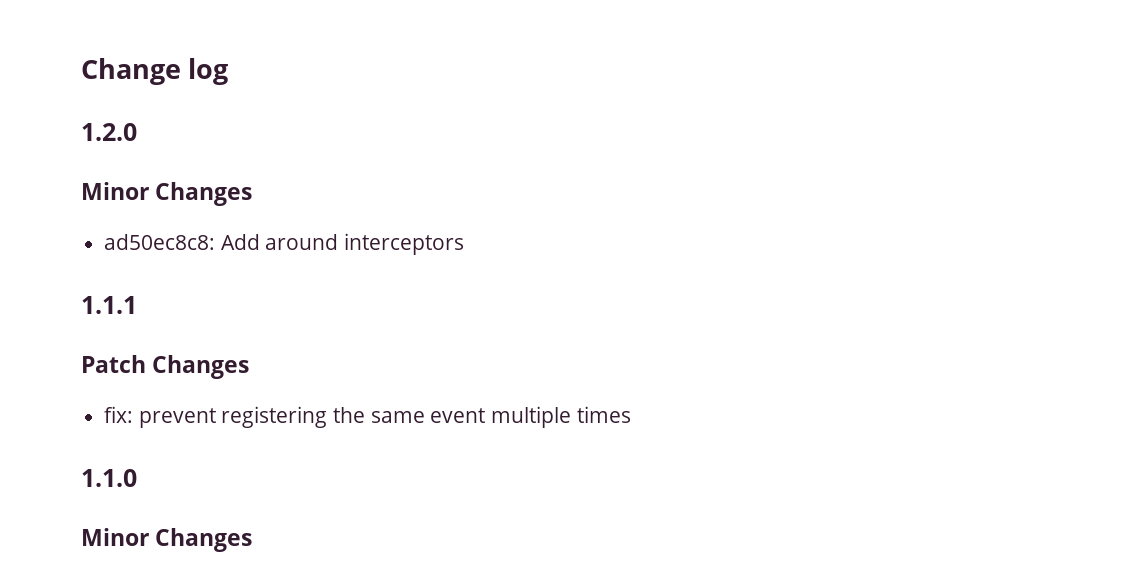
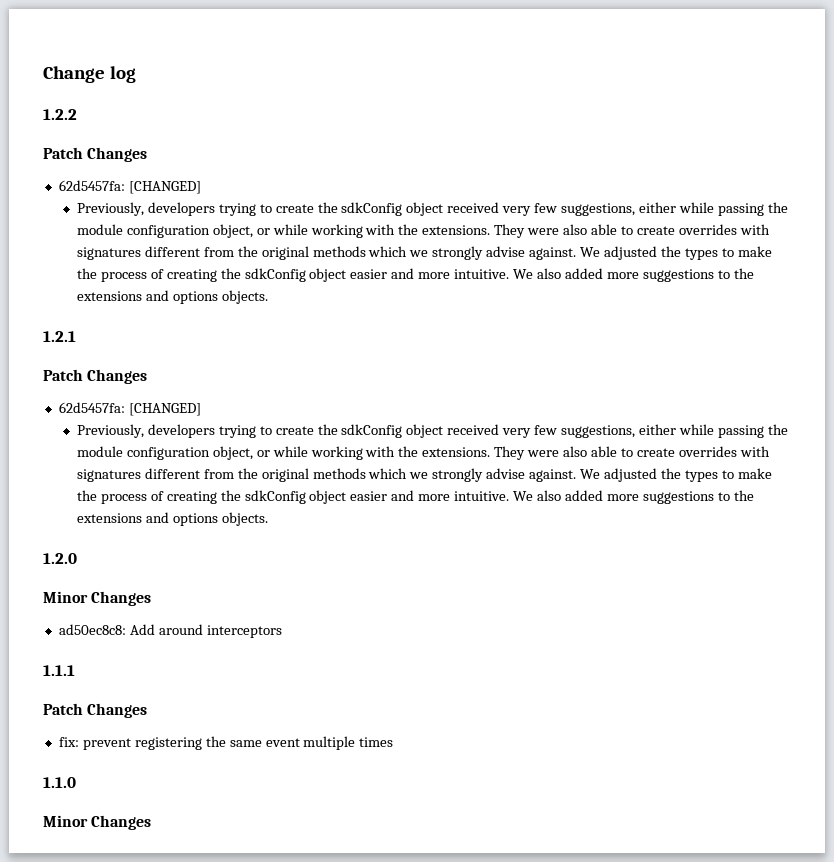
+ 1.2.2
+ Patch Changes
+ 62d5457fa: [CHANGED]
+ Previously, developers trying to create the sdkConfig object received very few suggestions, either while passing the module configuration object, or while working with the extensions. They were also able to create overrides with signatures different from the original methods which we strongly advise against. We adjusted the types to make the process of creating the sdkConfig object easier and more intuitive. We also added more suggestions to the extensions and options objects.
+ 1.2.1
+ Patch Changes
+ 62d5457fa: [CHANGED]
+ Previously, developers trying to create the sdkConfig object received very few suggestions, either while passing the module configuration object, or while working with the extensions. They were also able to create overrides with signatures different from the original methods which we strongly advise against. We adjusted the types to make the process of creating the sdkConfig object easier and more intuitive. We also added more suggestions to the extensions and options objects.

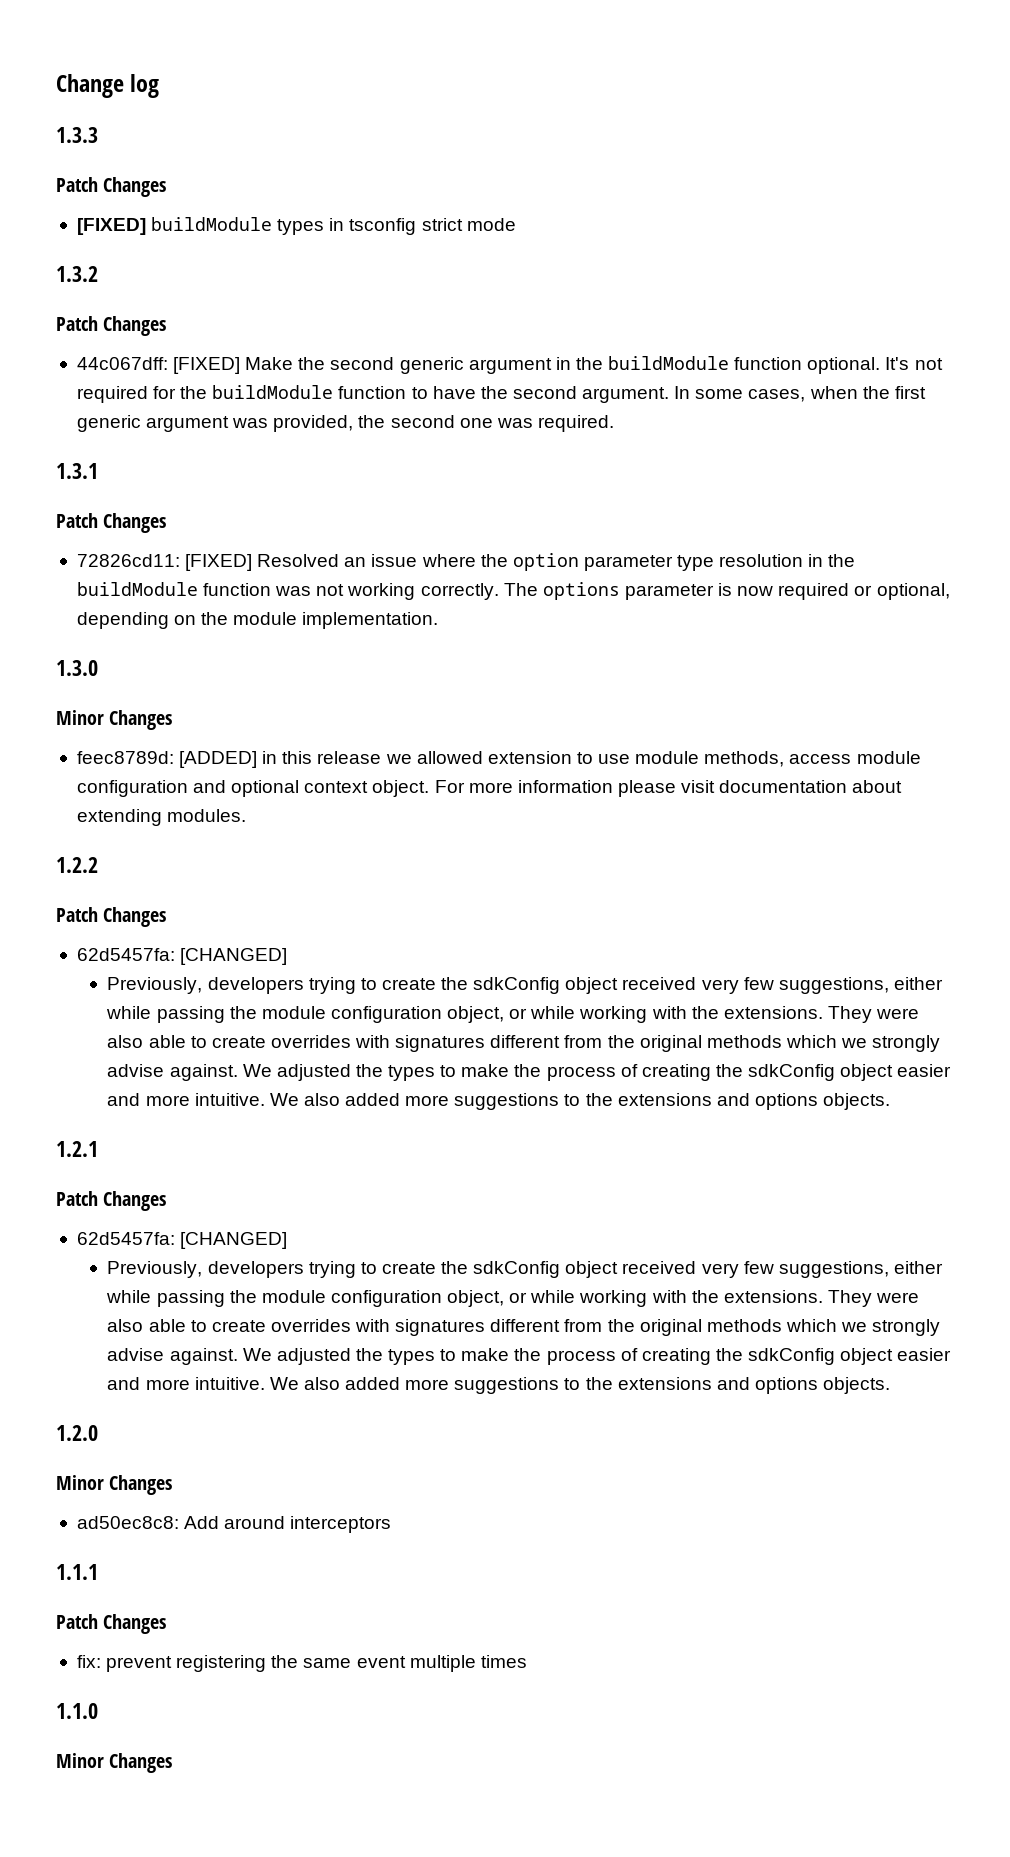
+ 1.3.3
+ Patch Changes
+ [FIXED] buildModule types in tsconfig strict mode
+ 1.3.2
+ Patch Changes
+ 44c067dff: [FIXED] Make the second generic argument in the buildModule function optional. It's not required for the buildModule function to have the second argument. In some cases, when the first generic argument was provided, the second one was required.
+ 1.3.1
+ Patch Changes
+ 72826cd11: [FIXED] Resolved an issue where the option parameter type resolution in the buildModule function was not working correctly. The options parameter is now required or optional, depending on the module implementation.
+ 1.3.0
+ Minor Changes
+ feec8789d: [ADDED] in this release we allowed extension to use module methods, access module configuration and optional context object. For more information please visit documentation about extending modules.

